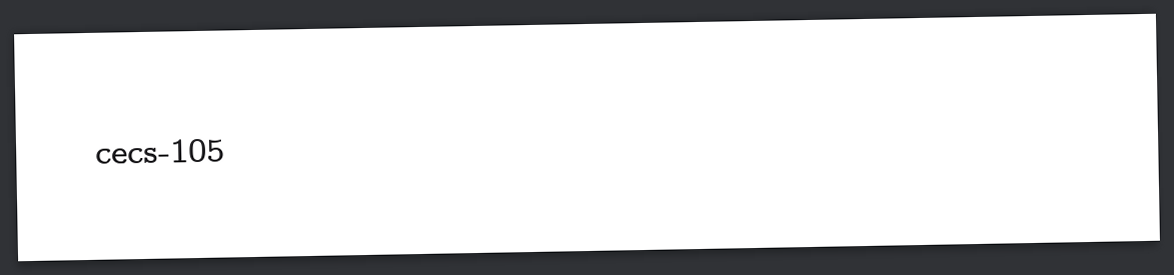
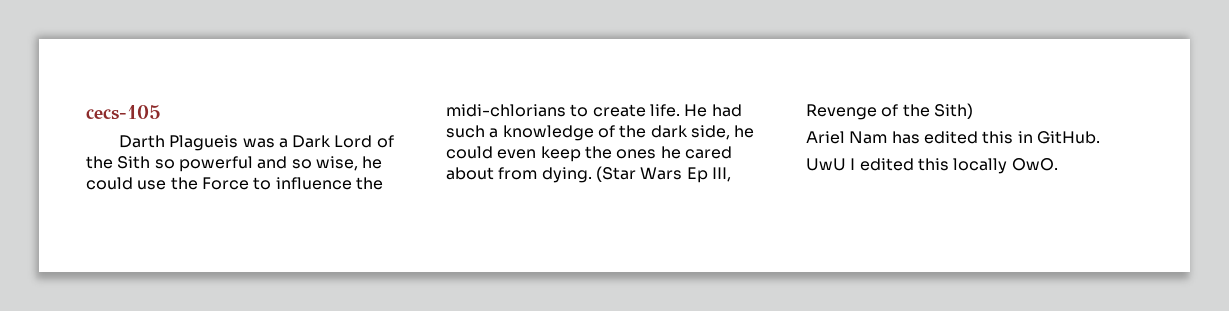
+ Darth Plagueis was a Dark Lord of the Sith so powerful and so wise, he could use the Force to influence the midi-chlorians to create life. He had such a knowledge of the dark side, he could even keep the ones he cared about from dying. (Star Wars Ep III, Revenge of the Sith)
+ Ariel Nam has edited this in GitHub.
+ UwU I edited this locally OwO.

